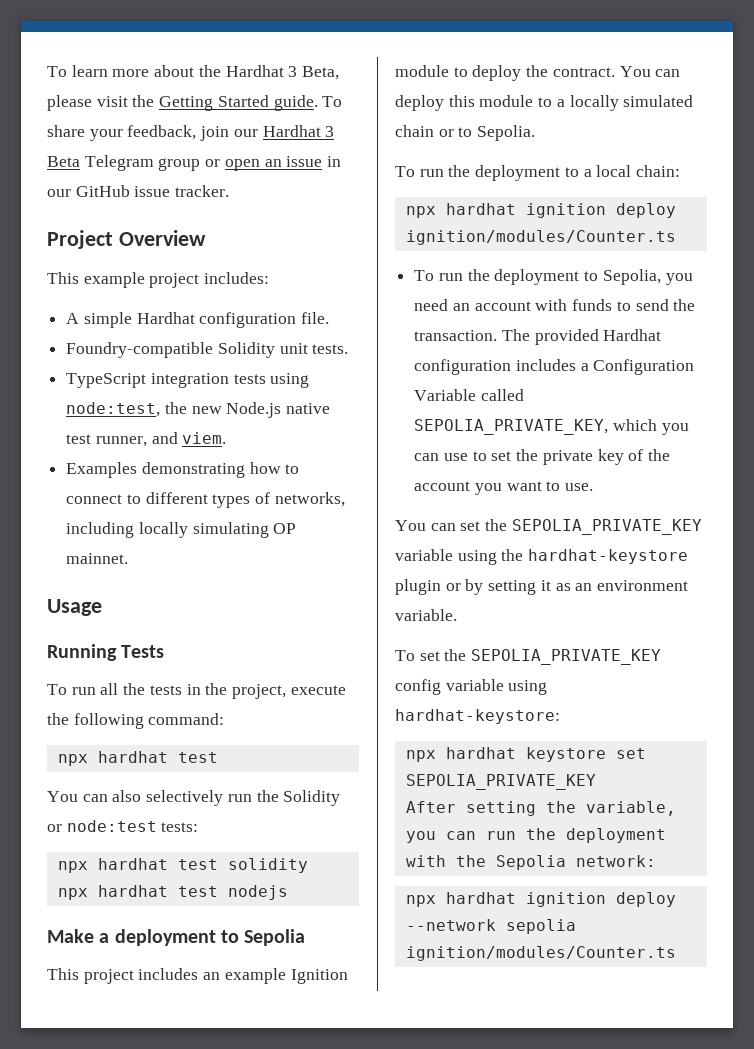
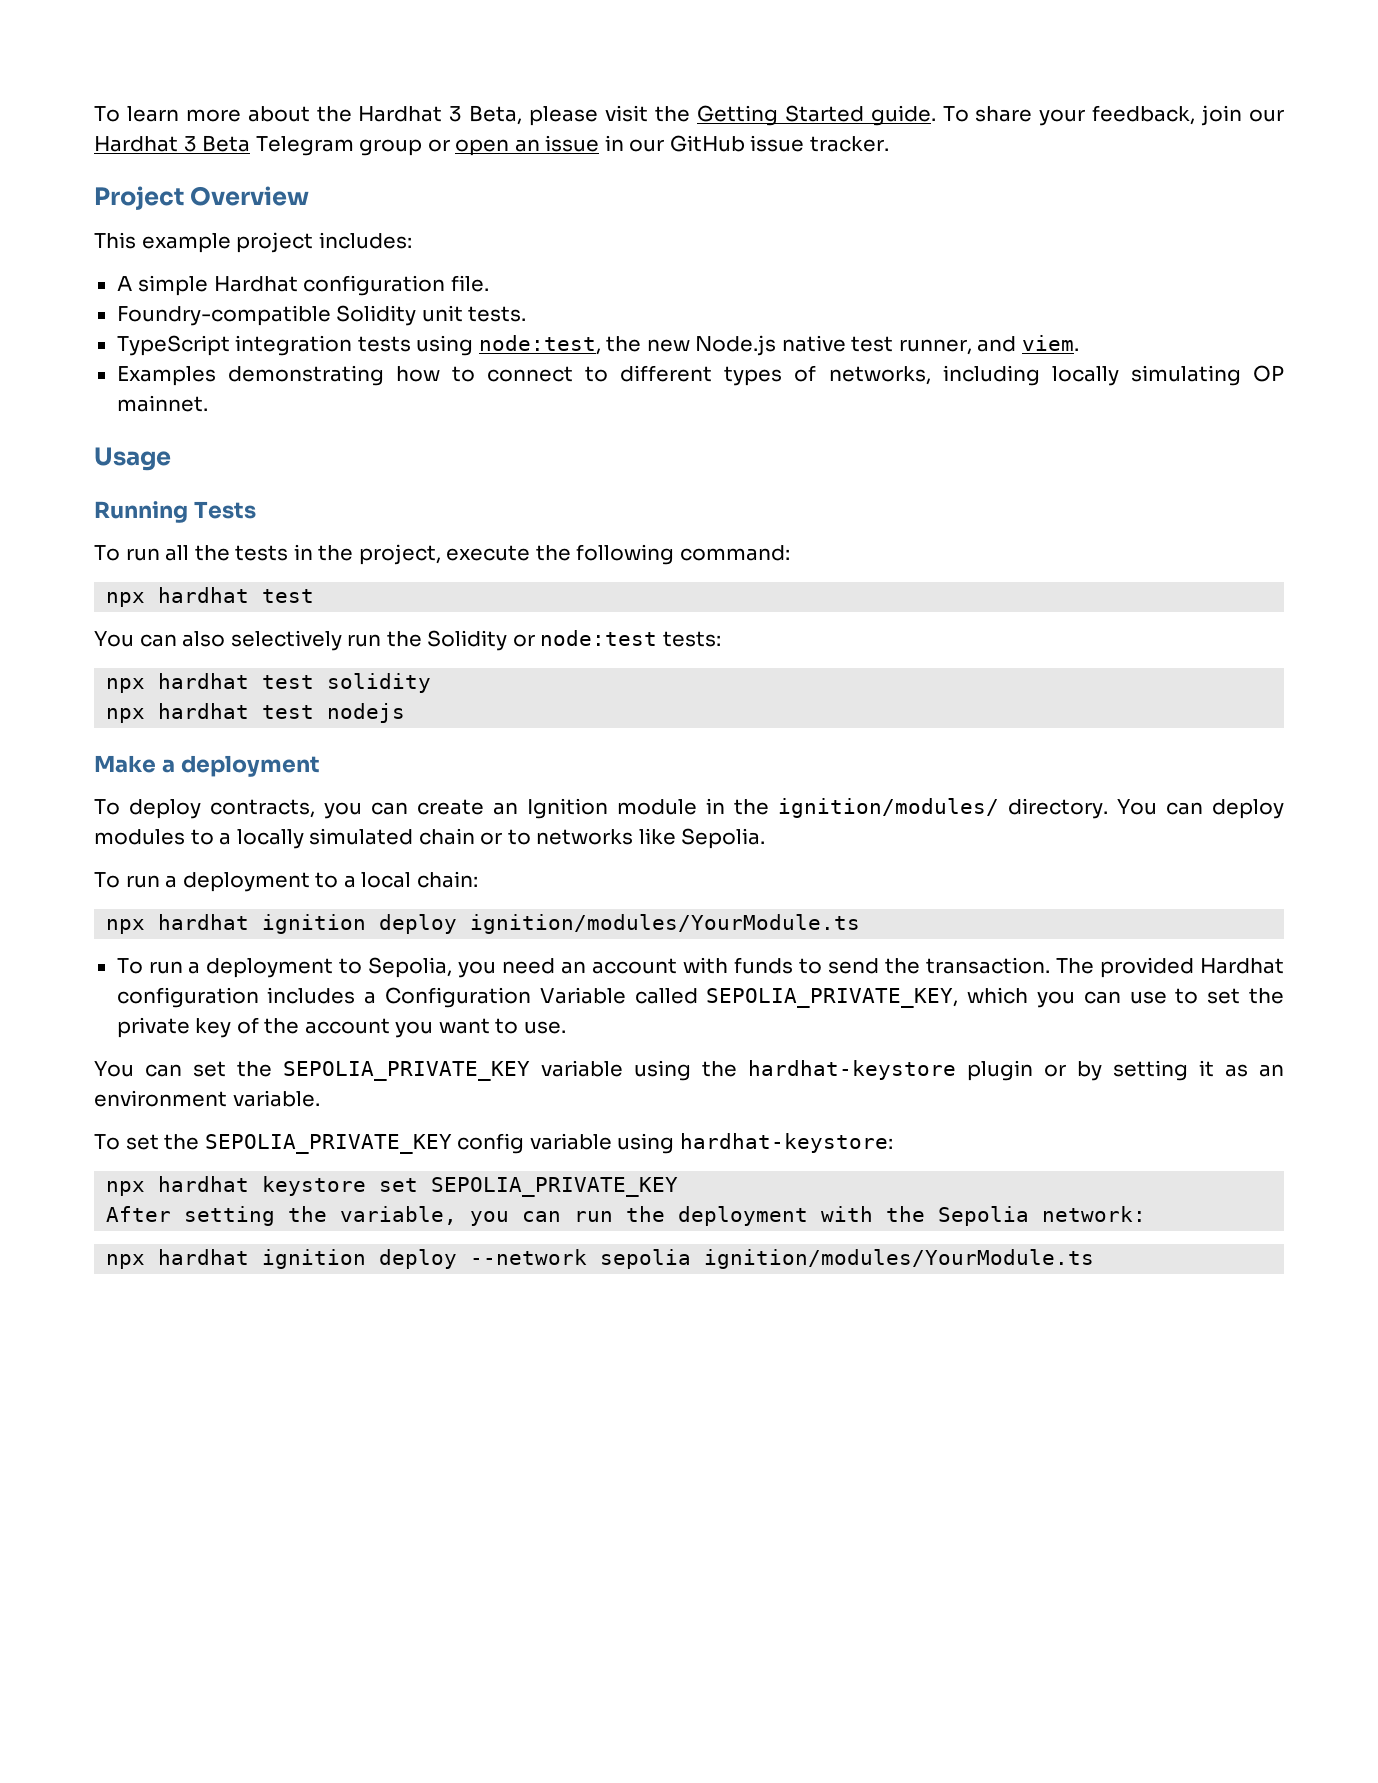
- Make a deployment to Sepolia
- This project includes an example Ignition module to deploy the contract.
+ Make a deployment
+ To deploy contracts, you can create an Ignition module in the ignition/modules/ directory.
- You can deploy this module to a locally simulated chain or to Sepolia.
+ You can deploy modules to a locally simulated chain or to networks like Sepolia.
- To run the deployment to a local chain:
+ To run a deployment to a local chain:
- npx hardhat ignition deploy ignition/modules/Counter.ts
- To run the deployment to Sepolia, you need an account with funds to send the transaction.
+ npx hardhat ignition deploy ignition/modules/YourModule.ts
+ To run a deployment to Sepolia, you need an account with funds to send the transaction.
- npx hardhat ignition deploy --network sepolia ignition/modules/Counter.ts
+ npx hardhat ignition deploy --network sepolia ignition/modules/YourModule.ts

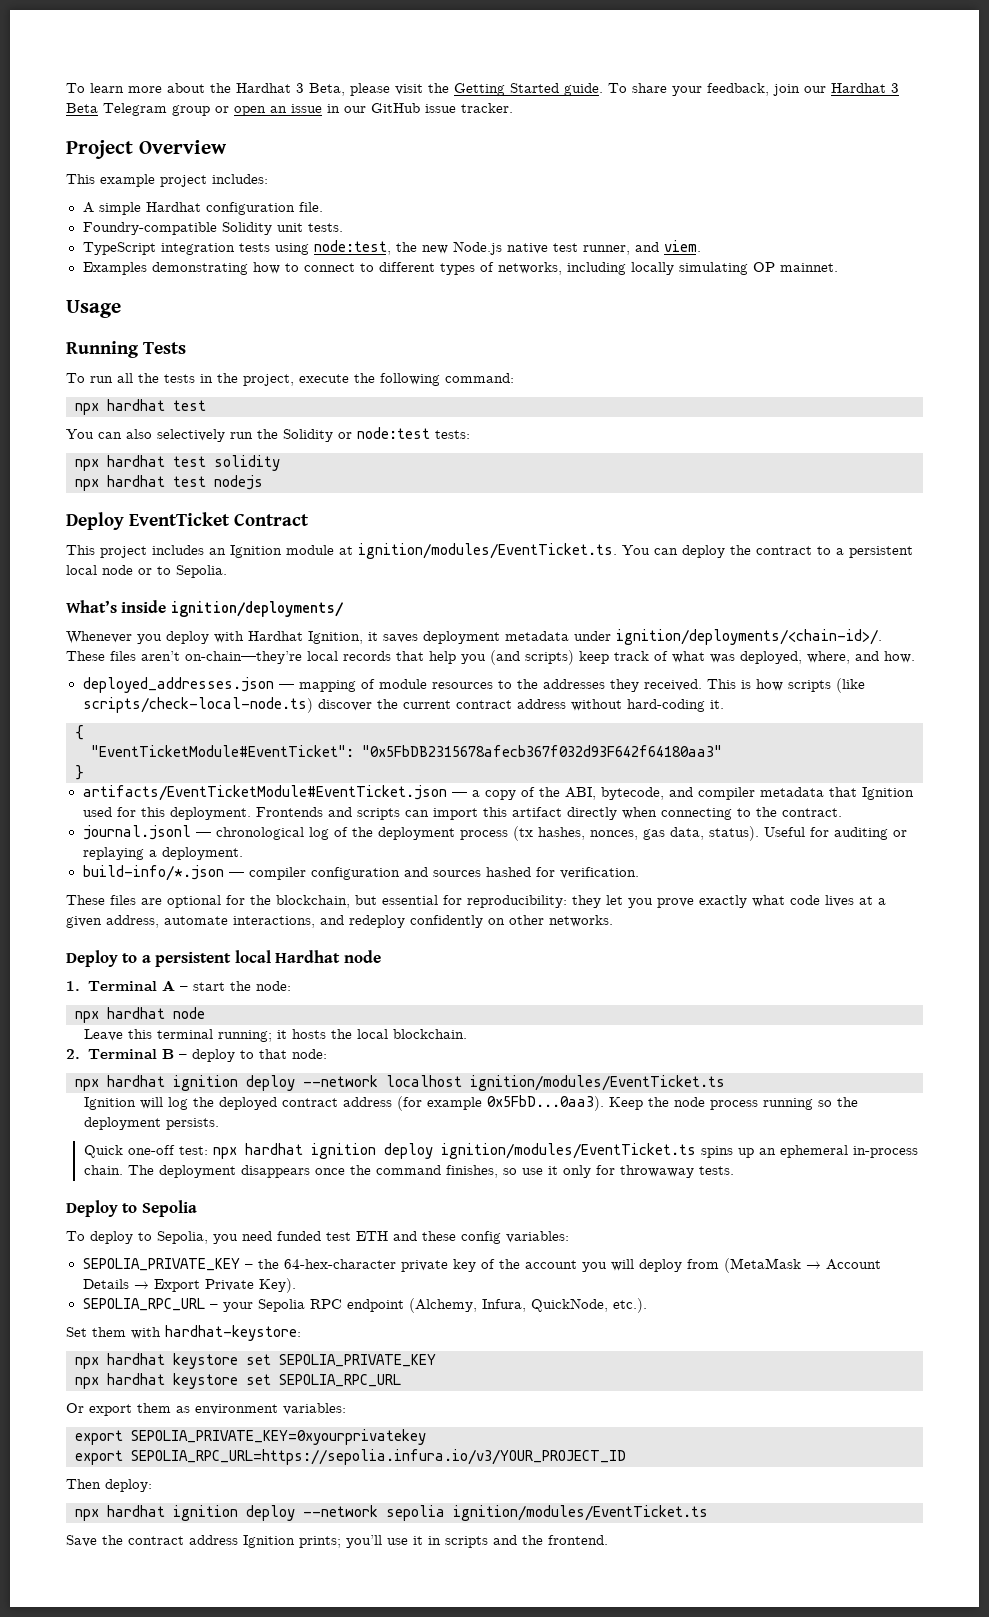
- Make a deployment
- To deploy contracts, you can create an Ignition module in the ignition/modules/ directory. You can deploy modules to a locally simulated chain or to networks like Sepolia.
- To run a deployment to a local chain:
- npx hardhat ignition deploy ignition/modules/YourModule.ts
- To run a deployment to Sepolia, you need an account with funds to send the transaction. The provided Hardhat configuration includes a Configuration Variable called SEPOLIA_PRIVATE_KEY, which you can use to set the private key of the account you want to use.
- You can set the SEPOLIA_PRIVATE_KEY variable using the hardhat-keystore plugin or by setting it as an environment variable.
- To set the SEPOLIA_PRIVATE_KEY config variable using hardhat-keystore:
+ Deploy EventTicket Contract
+ This project includes an Ignition module at ignition/modules/EventTicket.ts. You can deploy the contract to a persistent local node or to Sepolia.
+ What’s inside ignition/deployments/
+ Whenever you deploy with Hardhat Ignition, it saves deployment metadata under ignition/deployments/<chain-id>/. These files aren’t on-chain—they’re local records that help you (and scripts) keep track of what was deployed, where, and how.
+ deployed_addresses.json — mapping of module resources to the addresses they received. This is how scripts (like scripts/check-local-node.ts) discover the current contract address without hard-coding it.
+ {
+ "EventTicketModule#EventTicket": "0x5FbDB2315678afecb367f032d93F642f64180aa3"
+ }
+ artifacts/EventTicketModule#EventTicket.json — a copy of the ABI, bytecode, and compiler metadata that Ignition used for this deployment. Frontends and scripts can import this artifact directly when connecting to the contract.
+ journal.jsonl — chronological log of the deployment process (tx hashes, nonces, gas data, status). Useful for auditing or replaying a deployment.
+ build-info/*.json — compiler configuration and sources hashed for verification.
+ These files are optional for the blockchain, but essential for reproducibility: they let you prove exactly what code lives at a given address, automate interactions, and redeploy confidently on other networks.
+ Deploy to a persistent local Hardhat node
+ 1. Terminal A – start the node:
+ npx hardhat node
+ Leave this terminal running; it hosts the local blockchain.
+ 2. Terminal B – deploy to that node:
+ npx hardhat ignition deploy --network localhost ignition/modules/EventTicket.ts
+ Ignition will log the deployed contract address (for example 0x5FbD...0aa3). Keep the node process running so the deployment persists.
+ Quick one-off test: npx hardhat ignition deploy ignition/modules/EventTicket.ts spins up an ephemeral in-process chain. The deployment disappears once the command finishes, so use it only for throwaway tests.
+ Deploy to Sepolia
+ To deploy to Sepolia, you need funded test ETH and these config variables:
+ SEPOLIA_PRIVATE_KEY – the 64-hex-character private key of the account you will deploy from (MetaMask → Account Details → Export Private Key).
+ SEPOLIA_RPC_URL – your Sepolia RPC endpoint (Alchemy, Infura, QuickNode, etc.).
+ Set them with hardhat-keystore:
- After setting the variable, you can run the deployment with the Sepolia network:
+ npx hardhat keystore set SEPOLIA_RPC_URL
+ Or export them as environment variables:
+ export SEPOLIA_PRIVATE_KEY=0xyourprivatekey
+ export SEPOLIA_RPC_URL=https://sepolia.infura.io/v3/YOUR_PROJECT_ID
+ Then deploy:
- npx hardhat ignition deploy --network sepolia ignition/modules/YourModule.ts
+ npx hardhat ignition deploy --network sepolia ignition/modules/EventTicket.ts
+ Save the contract address Ignition prints; you’ll use it in scripts and the frontend.

